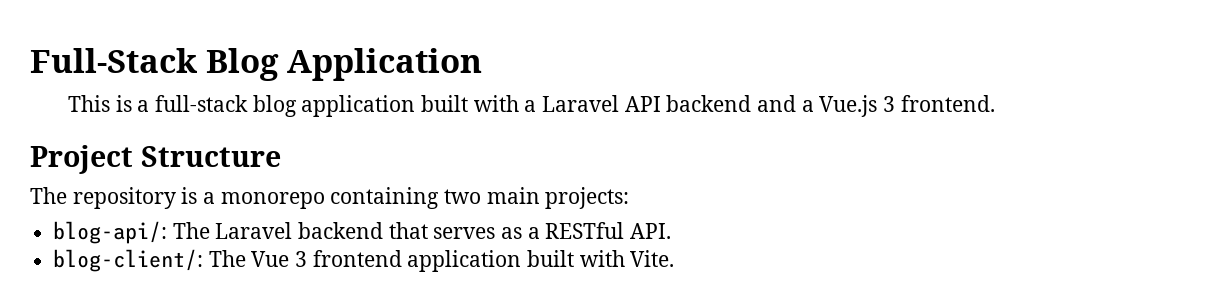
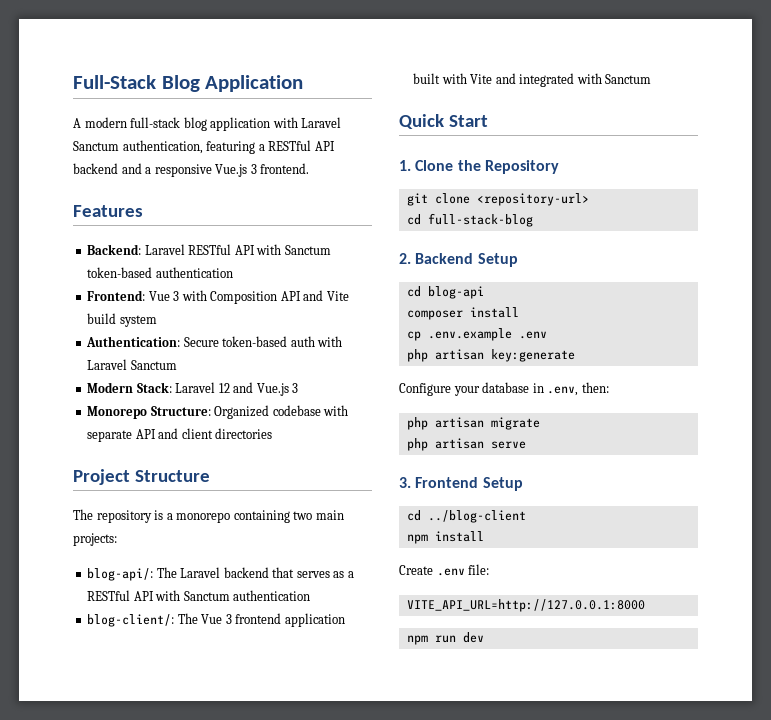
- This is a full-stack blog application built with a Laravel API backend and a Vue.js 3 frontend.
+ A modern full-stack blog application with Laravel Sanctum authentication, featuring a RESTful API backend and a responsive Vue.js 3 frontend.
+ Features
+ Backend: Laravel RESTful API with Sanctum token-based authentication
+ Frontend: Vue 3 with Composition API and Vite build system
+ Authentication: Secure token-based auth with Laravel Sanctum
+ Modern Stack: Laravel 12 and Vue.js 3
+ Monorepo Structure: Organized codebase with separate API and client directories
- blog-api/: The Laravel backend that serves as a RESTful API.
+ blog-api/: The Laravel backend that serves as a RESTful API with Sanctum authentication
- blog-client/: The Vue 3 frontend application built with Vite.
+ blog-client/: The Vue 3 frontend application built with Vite and integrated with Sanctum
+ Quick Start
+ 1. Clone the Repository
+ git clone <repository-url>
+ cd full-stack-blog
+ 2. Backend Setup
+ cd blog-api
+ composer install
+ cp .env.example .env
+ php artisan key:generate
+ Configure your database in .env, then:
+ php artisan migrate
+ php artisan serve
+ 3. Frontend Setup
+ cd ../blog-client
+ npm install
+ Create .env file:
+ VITE_API_URL=http://127.0.0.1:8000
+ npm run dev

